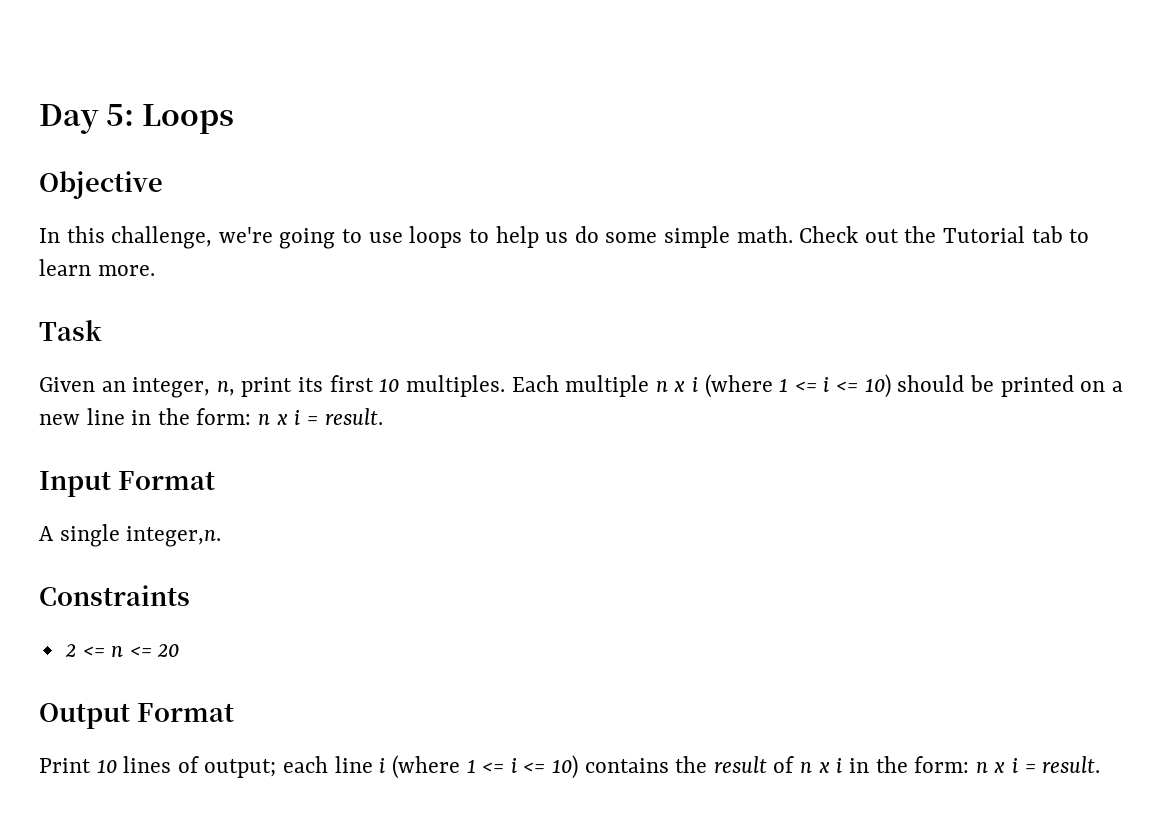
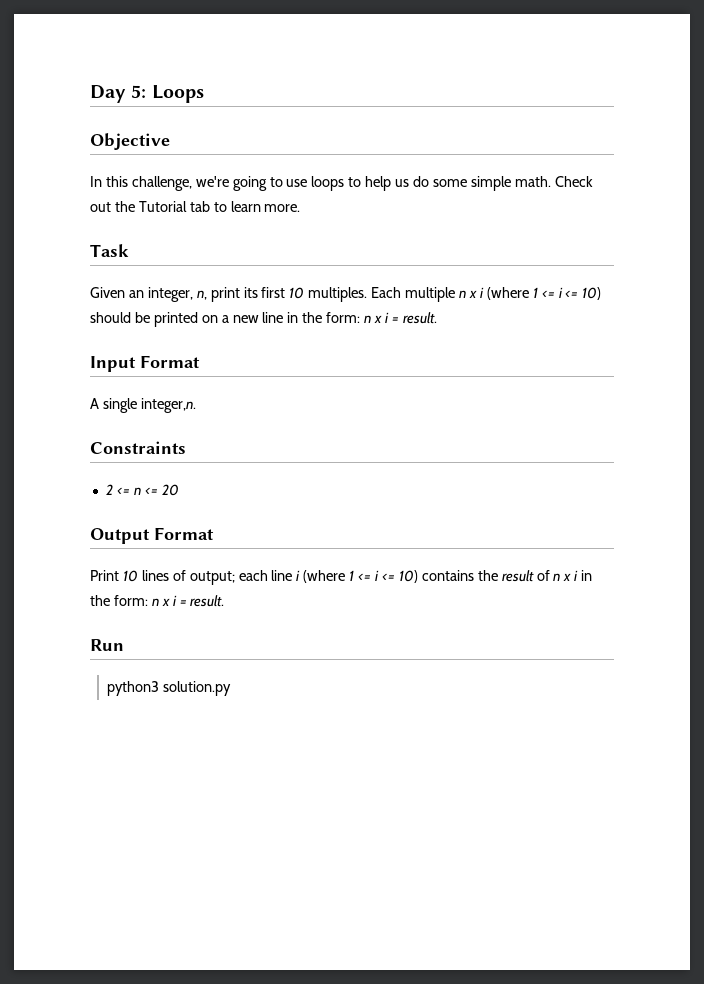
+ Run
+ python3 solution.py

